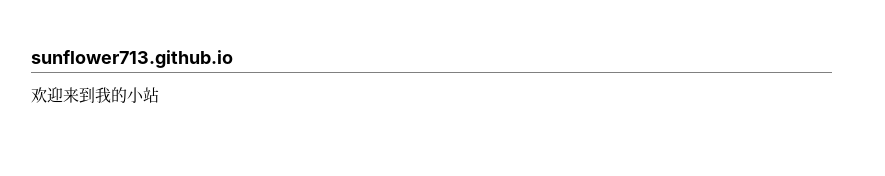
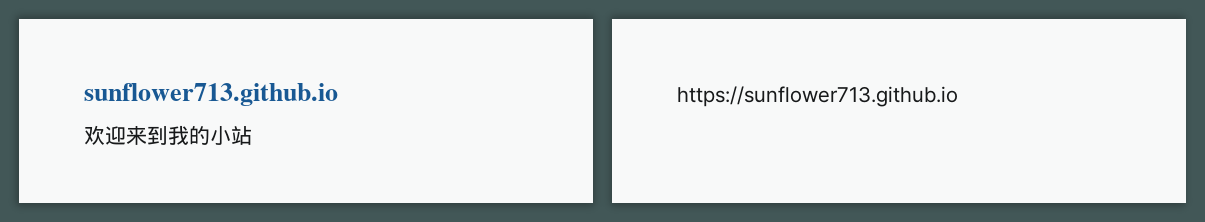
- 欢迎来到我的小站
+ 欢迎来到我的小站https://sunflower713.github.io

